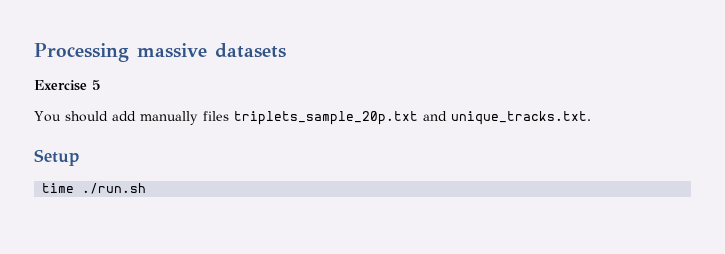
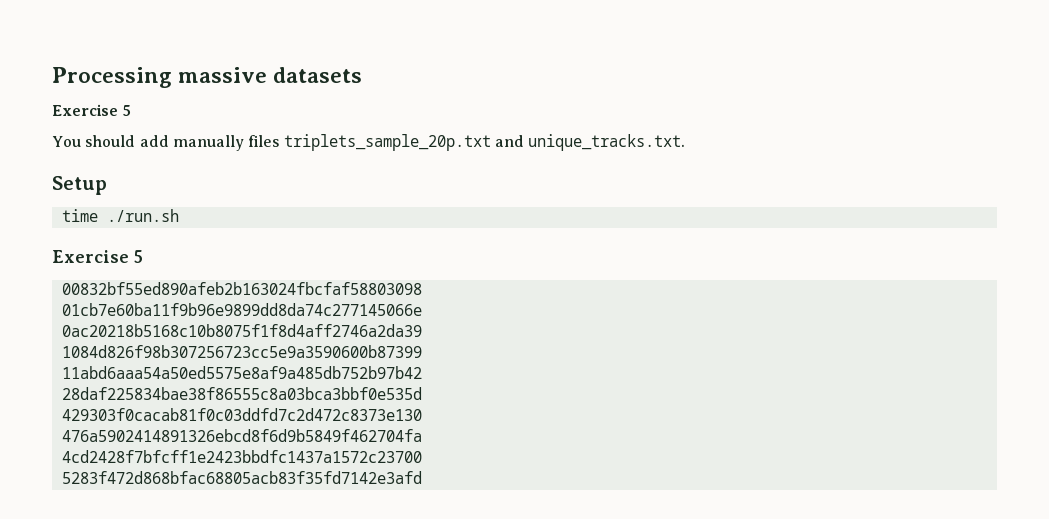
  time ./run.sh
+ Exercise 5
+ 00832bf55ed890afeb2b163024fbcfaf58803098
+ 01cb7e60ba11f9b96e9899dd8da74c277145066e
+ 0ac20218b5168c10b8075f1f8d4aff2746a2da39
+ 1084d826f98b307256723cc5e9a3590600b87399
+ 11abd6aaa54a50ed5575e8af9a485db752b97b42
+ 28daf225834bae38f86555c8a03bca3bbf0e535d
+ 429303f0cacab81f0c03ddfd7c2d472c8373e130
+ 476a5902414891326ebcd8f6d9b5849f462704fa
+ 4cd2428f7bfcff1e2423bbdfc1437a1572c23700
+ 5283f472d868bfac68805acb83f35fd7142e3afd

